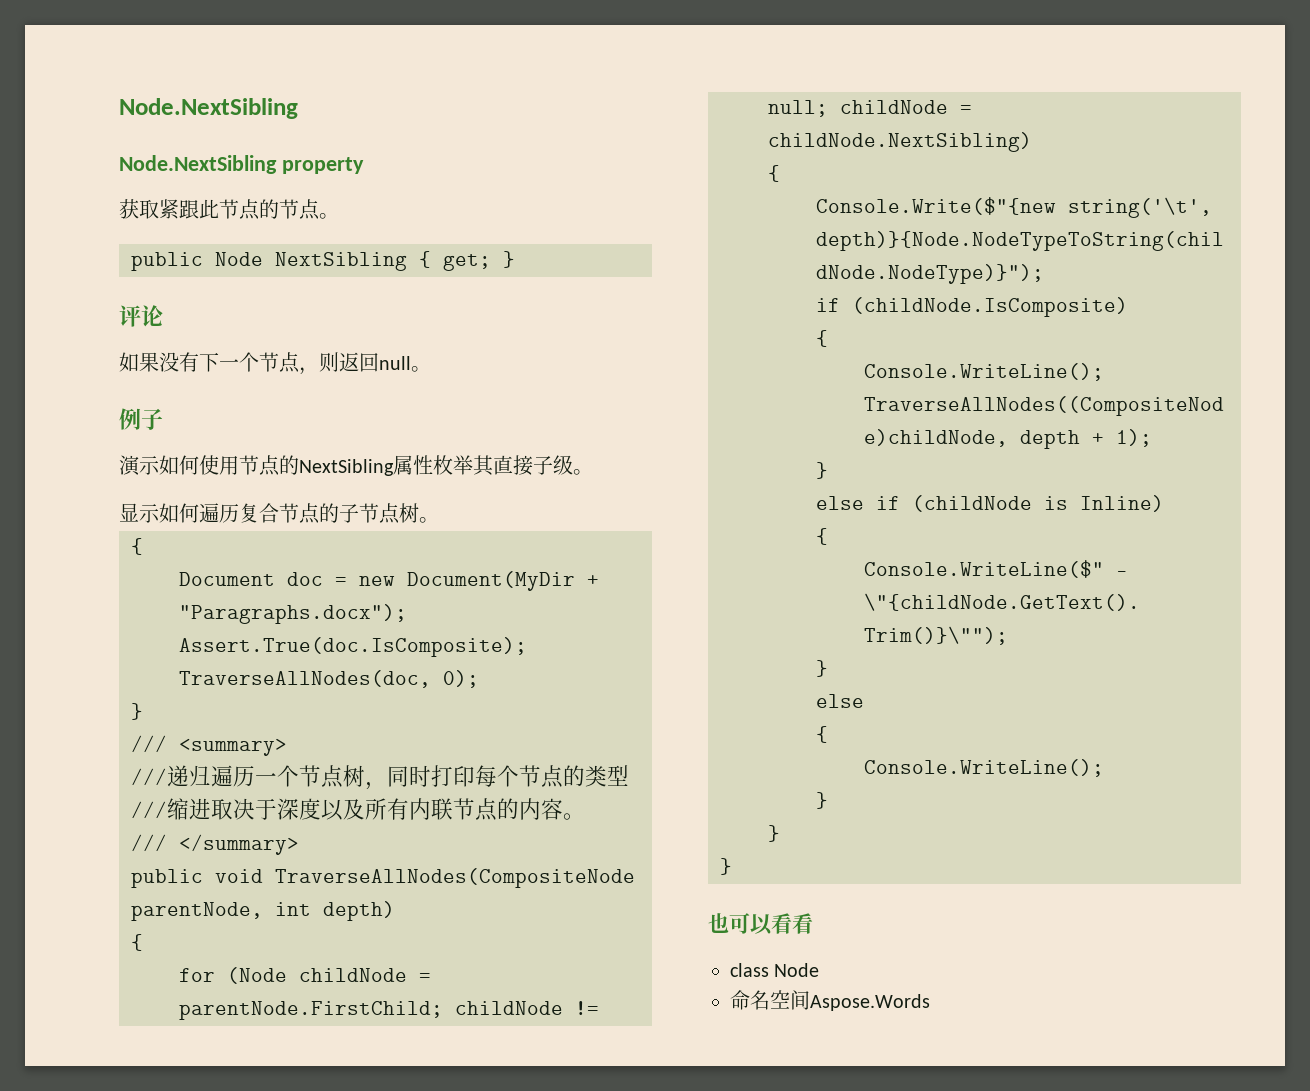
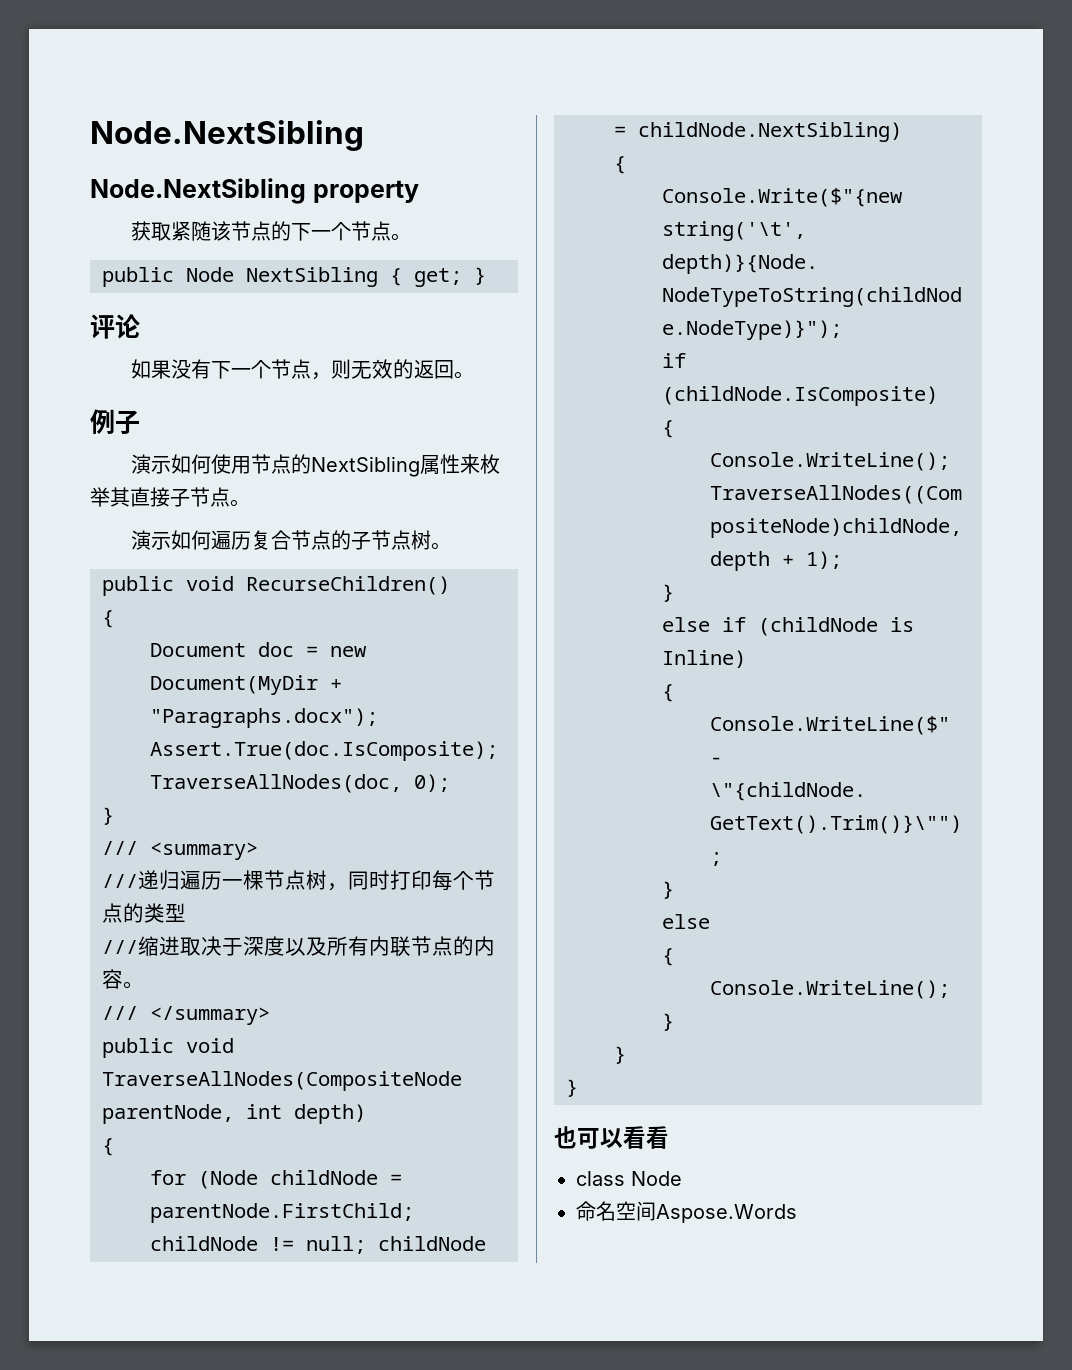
- 获取紧跟此节点的节点。
+ 获取紧随该节点的下一个节点。
- 如果没有下一个节点，则返回null。
+ 如果没有下一个节点，则无效的返回。
- 演示如何使用节点的NextSibling属性枚举其直接子级。
- 显示如何遍历复合节点的子节点树。
+ 演示如何使用节点的NextSibling属性来枚举其直接子节点。
+ 演示如何遍历复合节点的子节点树。
+ public void RecurseChildren()
- ///递归遍历一个节点树，同时打印每个节点的类型
+ ///递归遍历一棵节点树，同时打印每个节点的类型

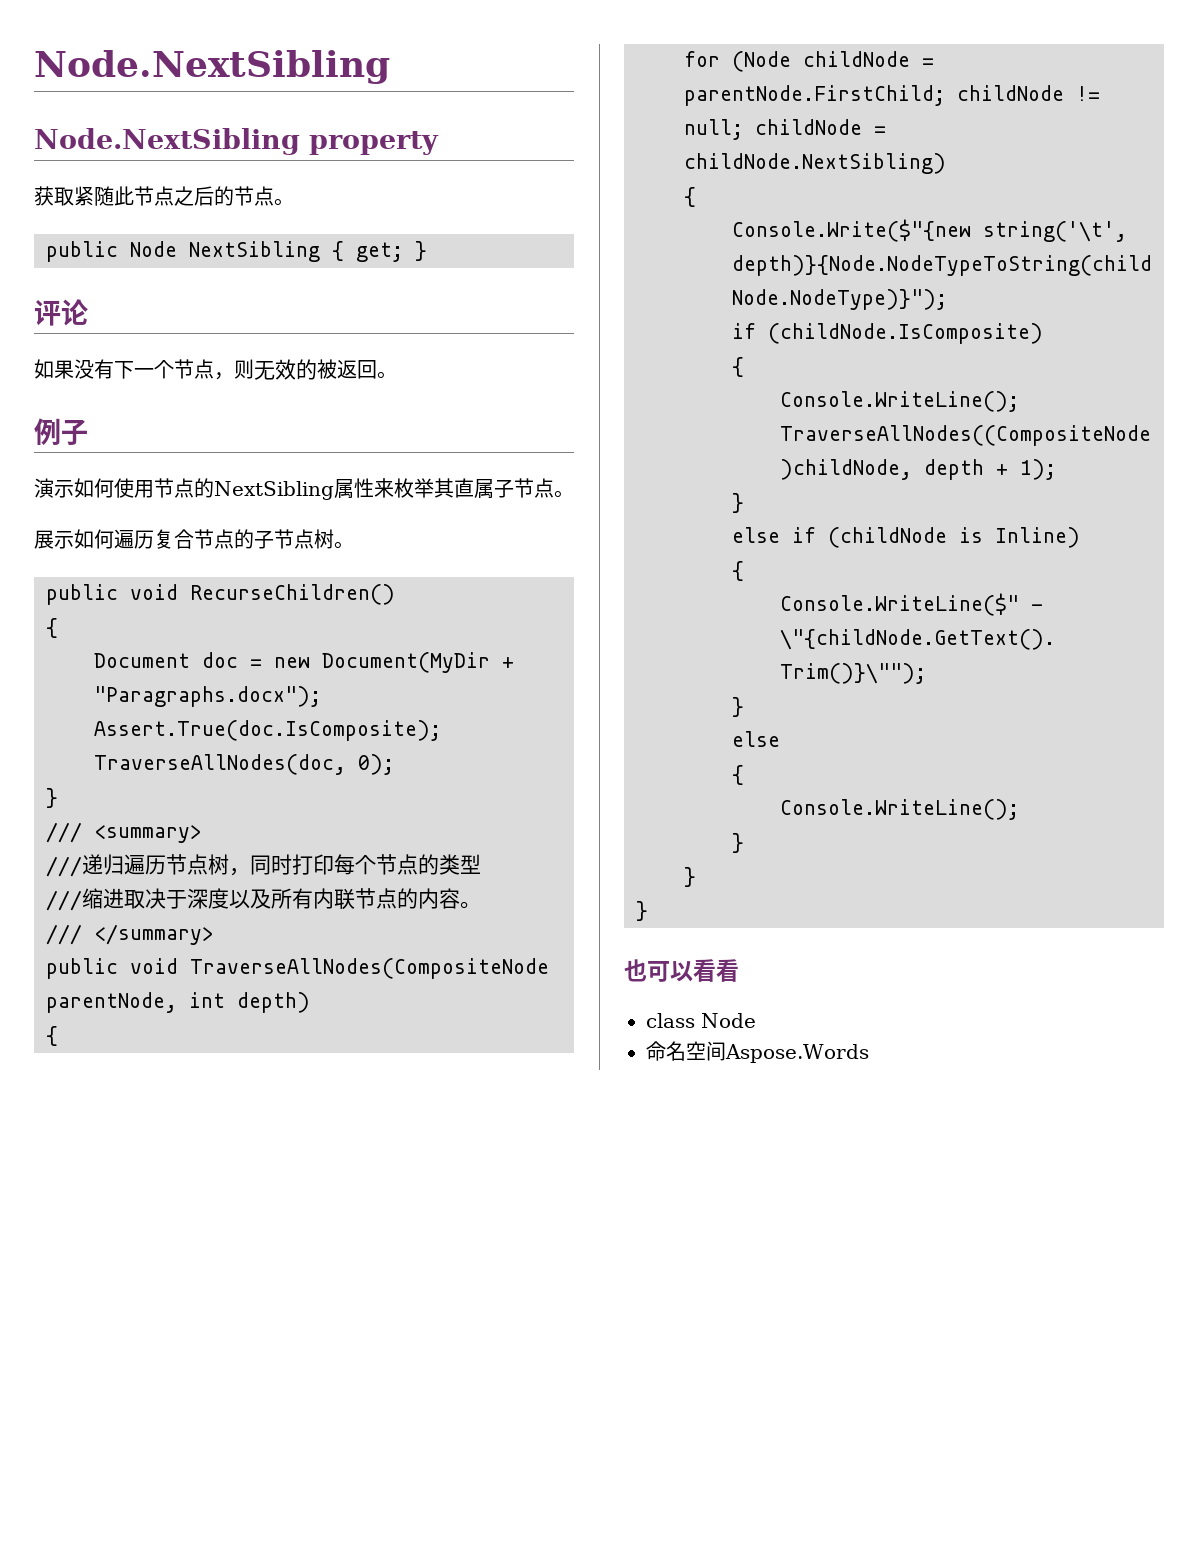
- 获取紧随该节点的下一个节点。
+ 获取紧随此节点之后的节点。
- 如果没有下一个节点，则无效的返回。
+ 如果没有下一个节点，则无效的被返回。
- 演示如何使用节点的NextSibling属性来枚举其直接子节点。
+ 演示如何使用节点的NextSibling属性来枚举其直属子节点。
- 演示如何遍历复合节点的子节点树。
+ 展示如何遍历复合节点的子节点树。
- ///递归遍历一棵节点树，同时打印每个节点的类型
+ ///递归遍历节点树，同时打印每个节点的类型

